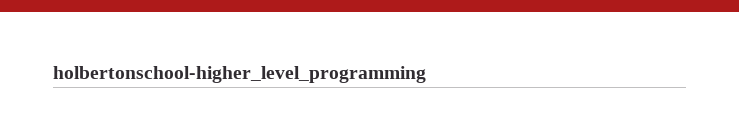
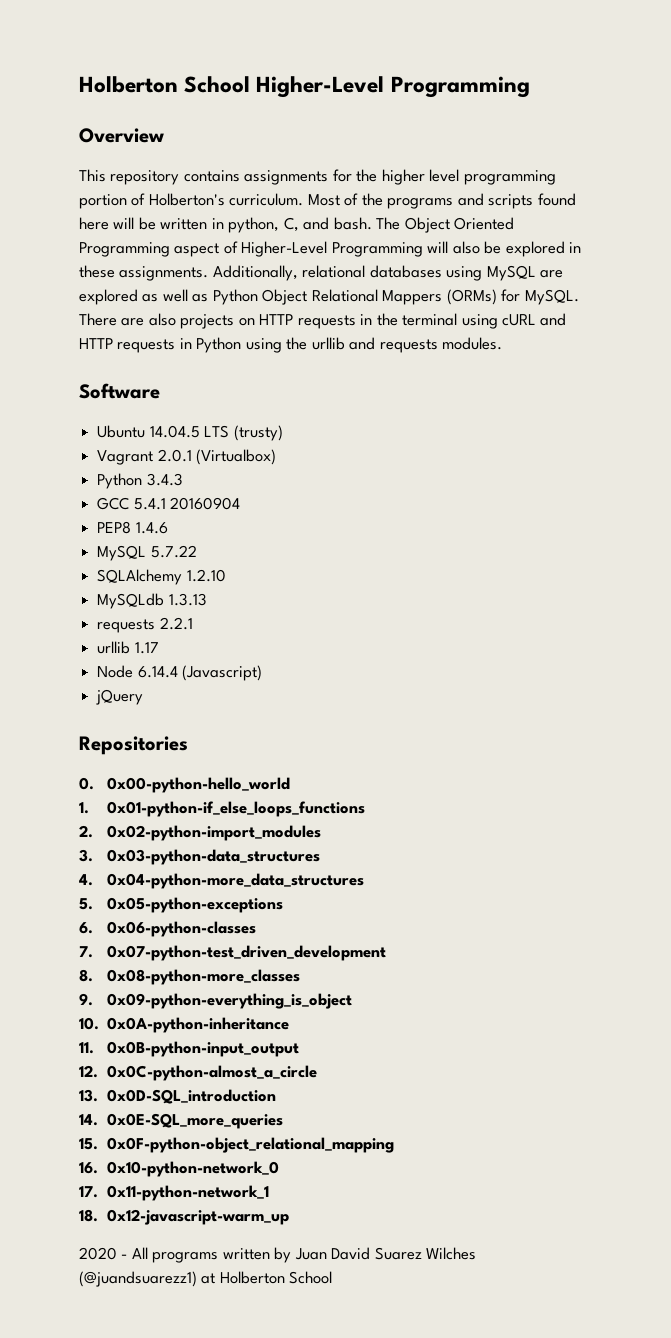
- holbertonschool-higher_level_programming
+ Holberton School Higher-Level Programming
+ Overview
+ This repository contains assignments for the higher level programming portion of Holberton's curriculum. Most of the programs and scripts found here will be written in python, C, and bash. The Object Oriented Programming aspect of Higher-Level Programming will also be explored in these assignments. Additionally, relational databases using MySQL are explored as well as Python Object Relational Mappers (ORMs) for MySQL. There are also projects on HTTP requests in the terminal using cURL and HTTP requests in Python using the urllib and requests modules.
+ Software
+ Ubuntu 14.04.5 LTS (trusty)
+ Vagrant 2.0.1 (Virtualbox)
+ Python 3.4.3
+ GCC 5.4.1 20160904
+ PEP8 1.4.6
+ MySQL 5.7.22
+ SQLAlchemy 1.2.10
+ MySQLdb 1.3.13
+ requests 2.2.1
+ urllib 1.17
+ Node 6.14.4 (Javascript)
+ jQuery
+ Repositories
+ 0. 0x00-python-hello_world
+ 1. 0x01-python-if_else_loops_functions
+ 2. 0x02-python-import_modules
+ 3. 0x03-python-data_structures
+ 4. 0x04-python-more_data_structures
+ 5. 0x05-python-exceptions
+ 6. 0x06-python-classes
+ 7. 0x07-python-test_driven_development
+ 8. 0x08-python-more_classes
+ 9. 0x09-python-everything_is_object
+ 10. 0x0A-python-inheritance
+ 11. 0x0B-python-input_output
+ 12. 0x0C-python-almost_a_circle
+ 13. 0x0D-SQL_introduction
+ 14. 0x0E-SQL_more_queries
+ 15. 0x0F-python-object_relational_mapping
+ 16. 0x10-python-network_0
+ 17. 0x11-python-network_1
+ 18. 0x12-javascript-warm_up
+ 2020 - All programs written by Juan David Suarez Wilches (@juandsuarezz1) at Holberton School

